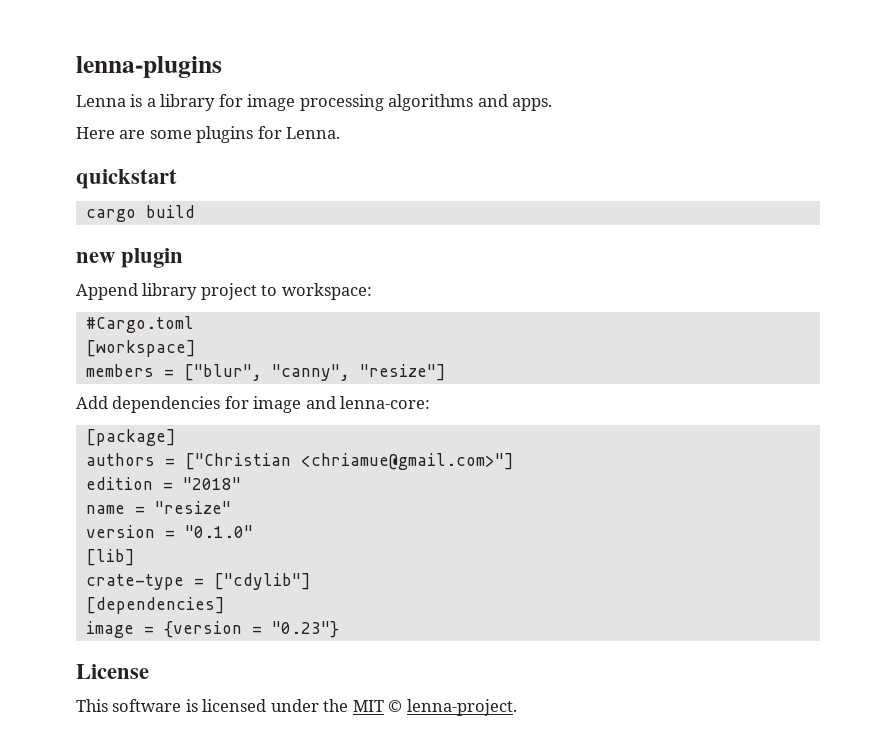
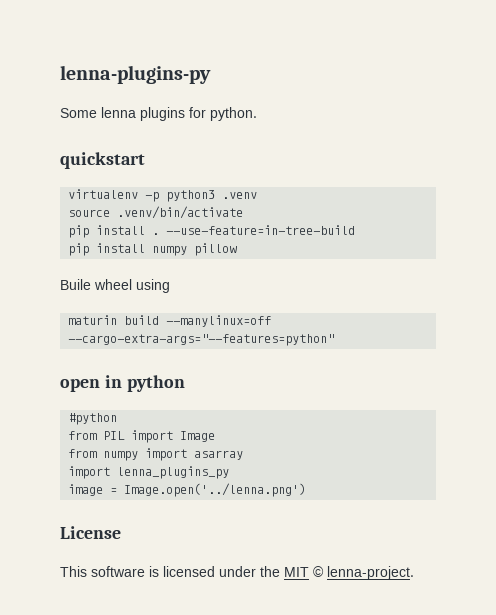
- lenna-plugins
- Lenna is a library for image processing algorithms and apps.
- Here are some plugins for Lenna.
+ lenna-plugins-py
+ Some lenna plugins for python.
- cargo build
- new plugin
- Append library project to workspace:
- #Cargo.toml
- [workspace]
- members = ["blur", "canny", "resize"]
- Add dependencies for image and lenna-core:
- [package]
- authors = ["Christian <chriamue@gmail.com>"]
- edition = "2018"
- name = "resize"
- version = "0.1.0"
- [lib]
- crate-type = ["cdylib"]
- [dependencies]
+ virtualenv -p python3 .venv
+ source .venv/bin/activate
+ pip install . --use-feature=in-tree-build
+ pip install numpy pillow
+ Buile wheel using
+ maturin build --manylinux=off --cargo-extra-args="--features=python"
+ open in python
+ #python
+ from PIL import Image
+ from numpy import asarray
+ import lenna_plugins_py
- image = {version = "0.23"}
+ image = Image.open('../lenna.png')

